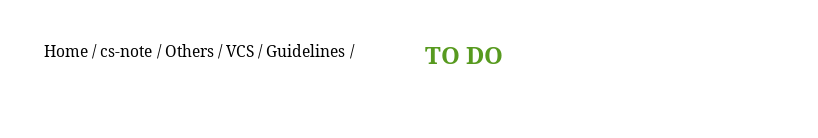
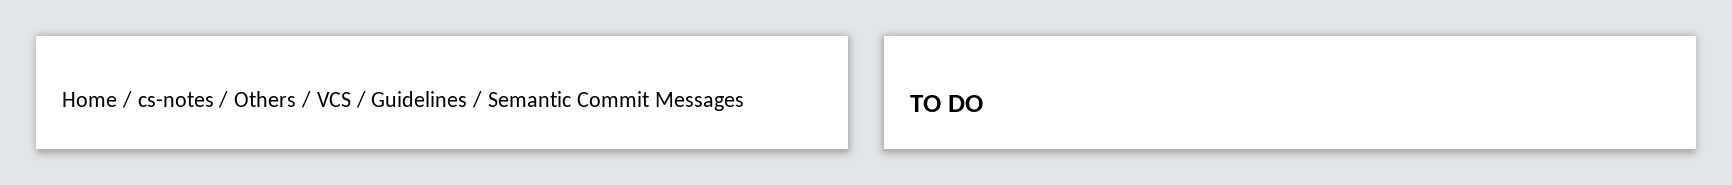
- Home / cs-note / Others / VCS / Guidelines /
+ Home / cs-notes / Others / VCS / Guidelines / Semantic Commit Messages

